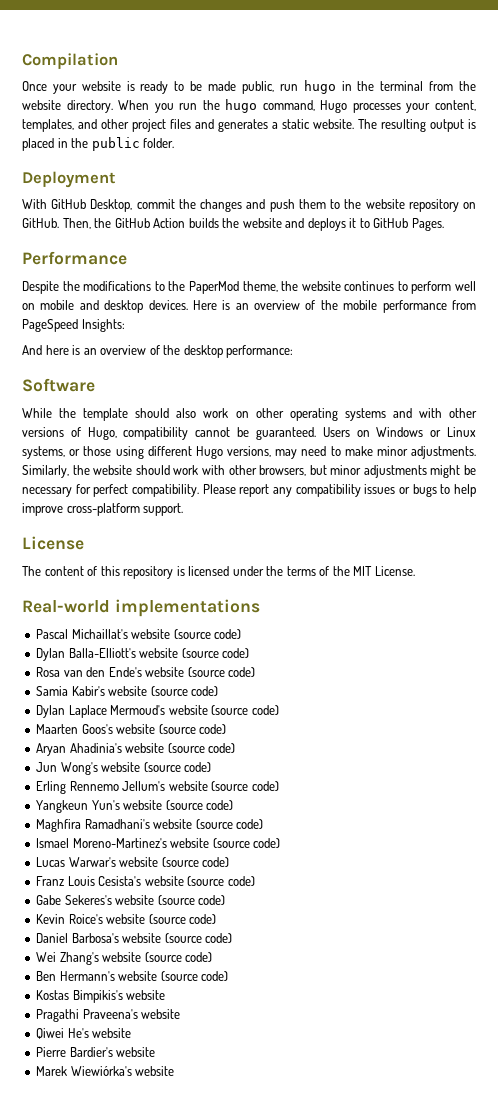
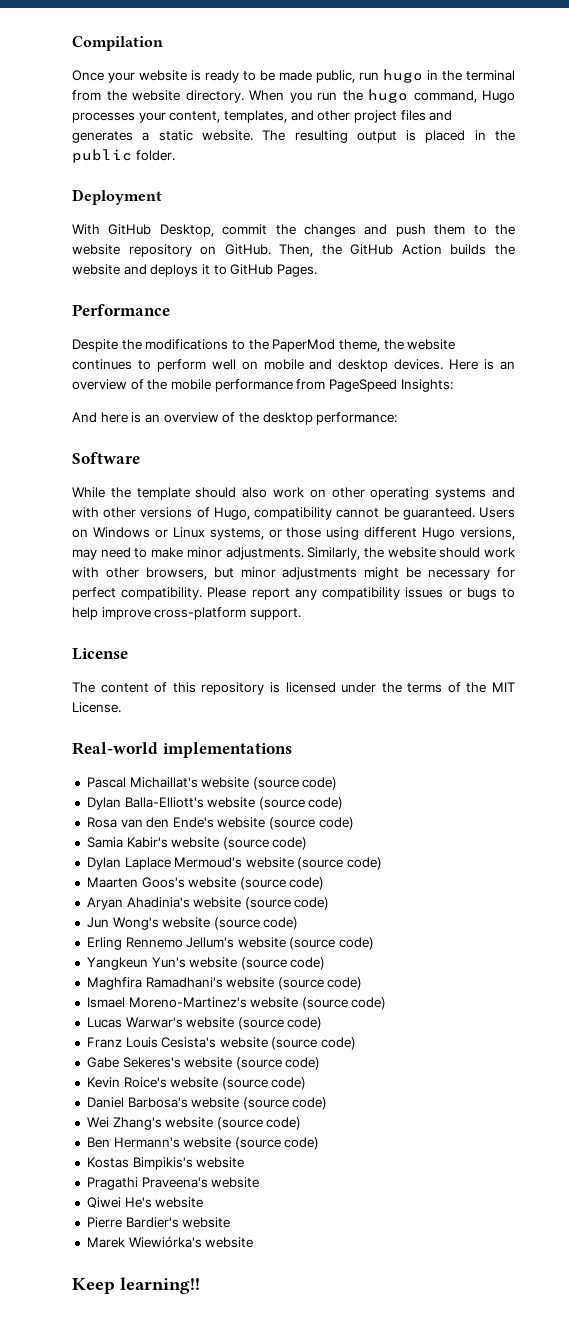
+ Keep learning!!

